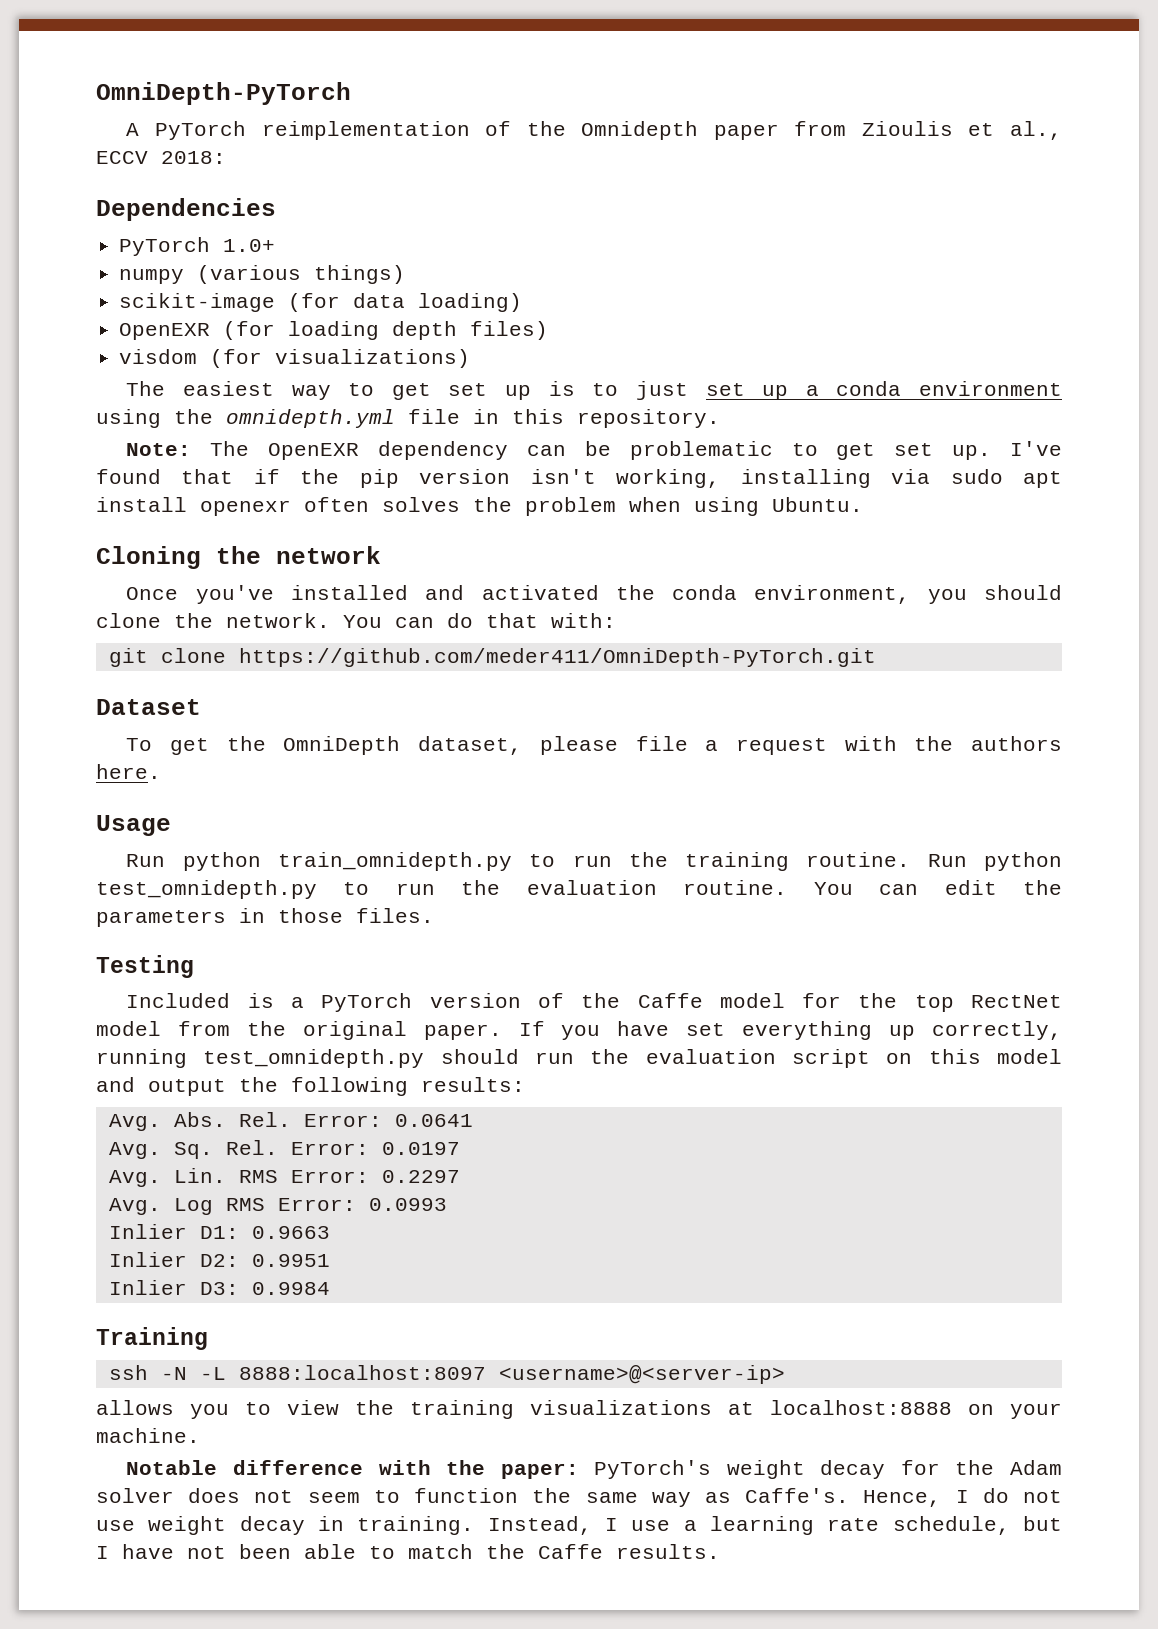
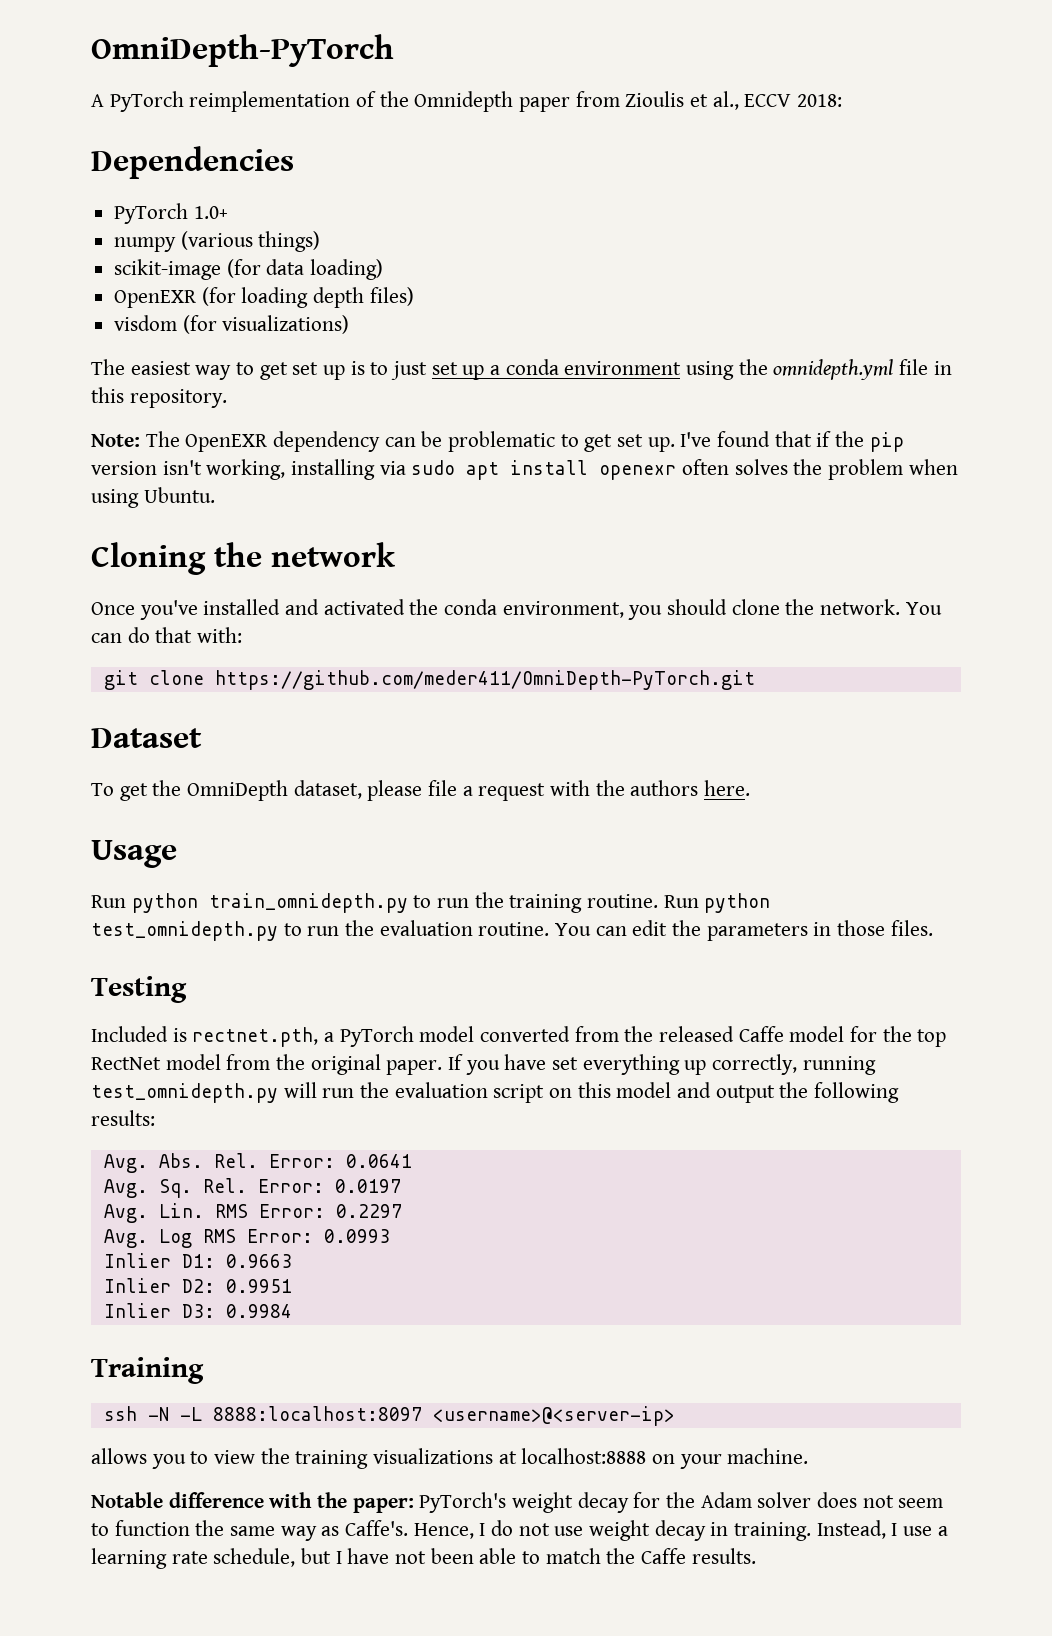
- Included is a PyTorch version of the Caffe model for the top RectNet model from the original paper.
+ Included is rectnet.pth, a PyTorch model converted from the released Caffe model for the top RectNet model from the original paper.
- If you have set everything up correctly, running test_omnidepth.py should run the evaluation script on this model and output the following results:
+ If you have set everything up correctly, running test_omnidepth.py will run the evaluation script on this model and output the following results:

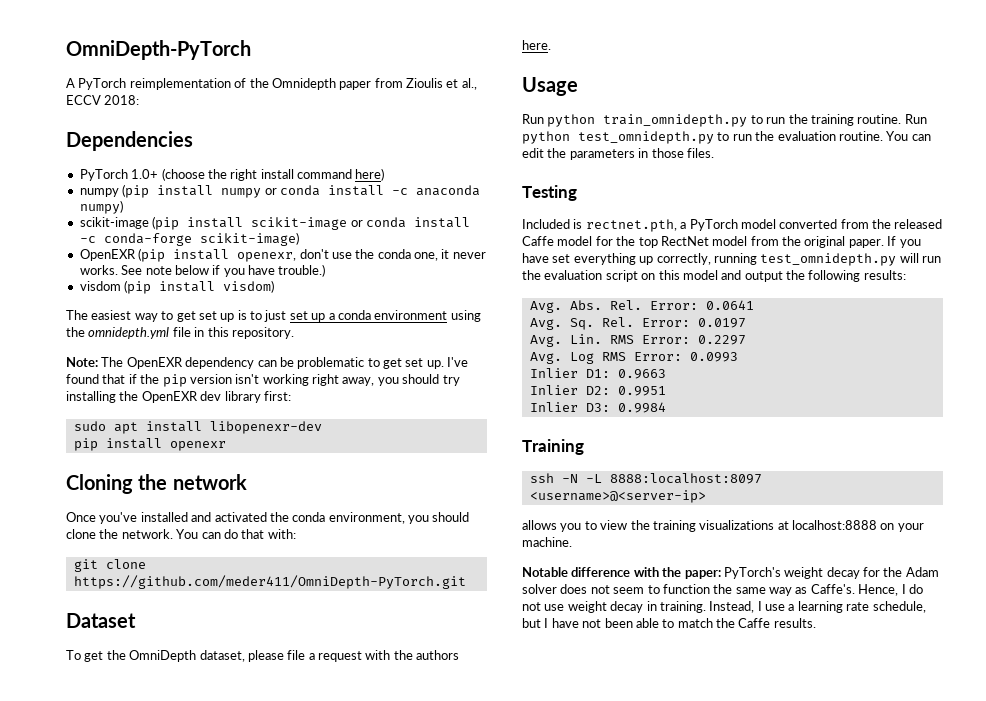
- PyTorch 1.0+
- numpy (various things)
- scikit-image (for data loading)
- OpenEXR (for loading depth files)
- visdom (for visualizations)
+ PyTorch 1.0+ (choose the right install command here)
+ numpy (pip install numpy or conda install -c anaconda numpy)
+ scikit-image (pip install scikit-image or conda install -c conda-forge scikit-image)
+ OpenEXR (pip install openexr, don't use the conda one, it never works. See note below if you have trouble.)
+ visdom (pip install visdom)
- I've found that if the pip version isn't working, installing via sudo apt install openexr often solves the problem when using Ubuntu.
+ I've found that if the pip version isn't working right away, you should try installing the OpenEXR dev library first:
+ sudo apt install libopenexr-dev
+ pip install openexr

